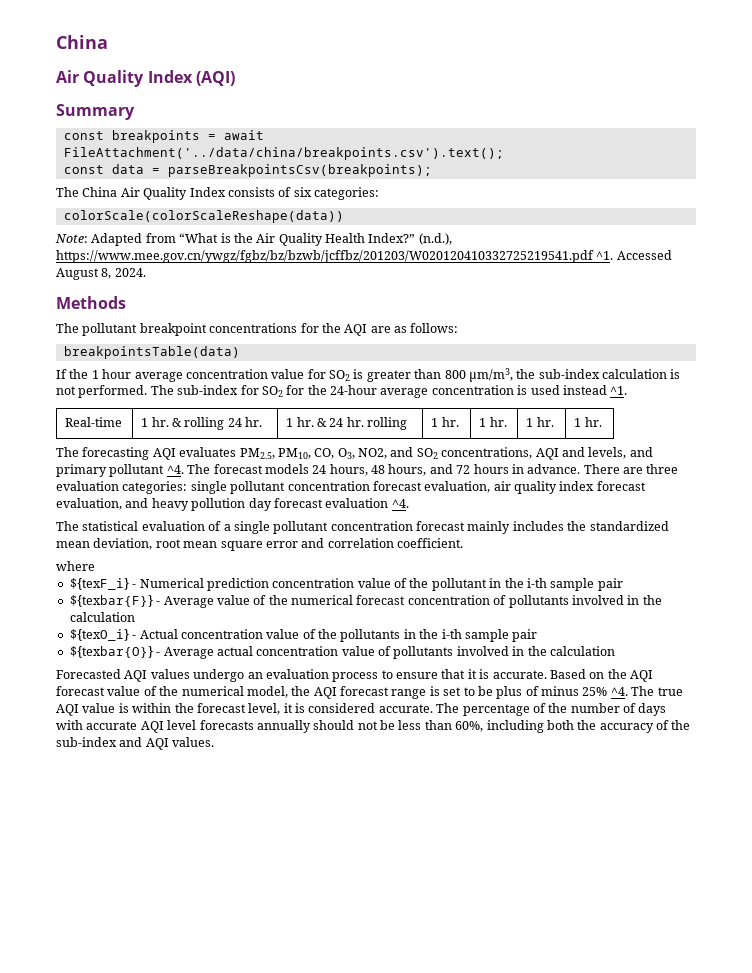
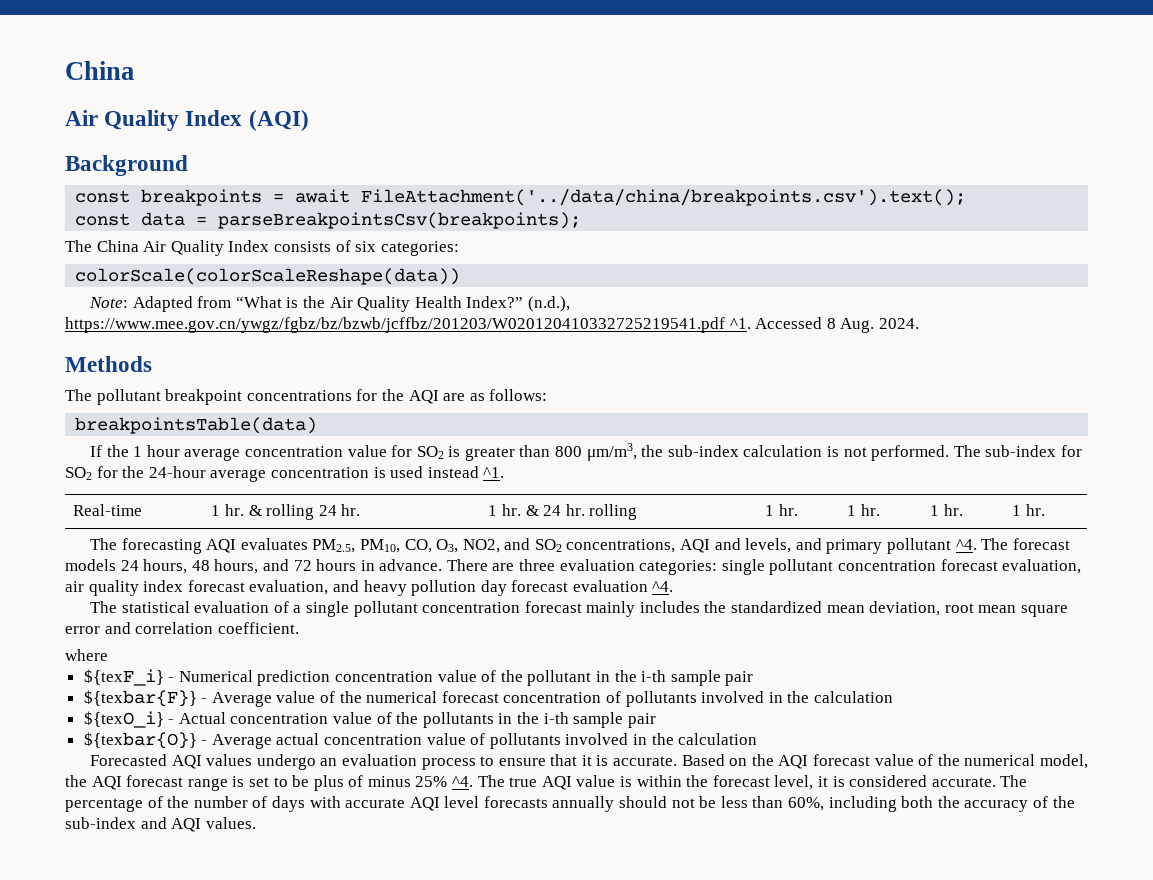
- Summary
+ Background
- Accessed August 8, 2024.
+ Accessed 8 Aug. 2024.

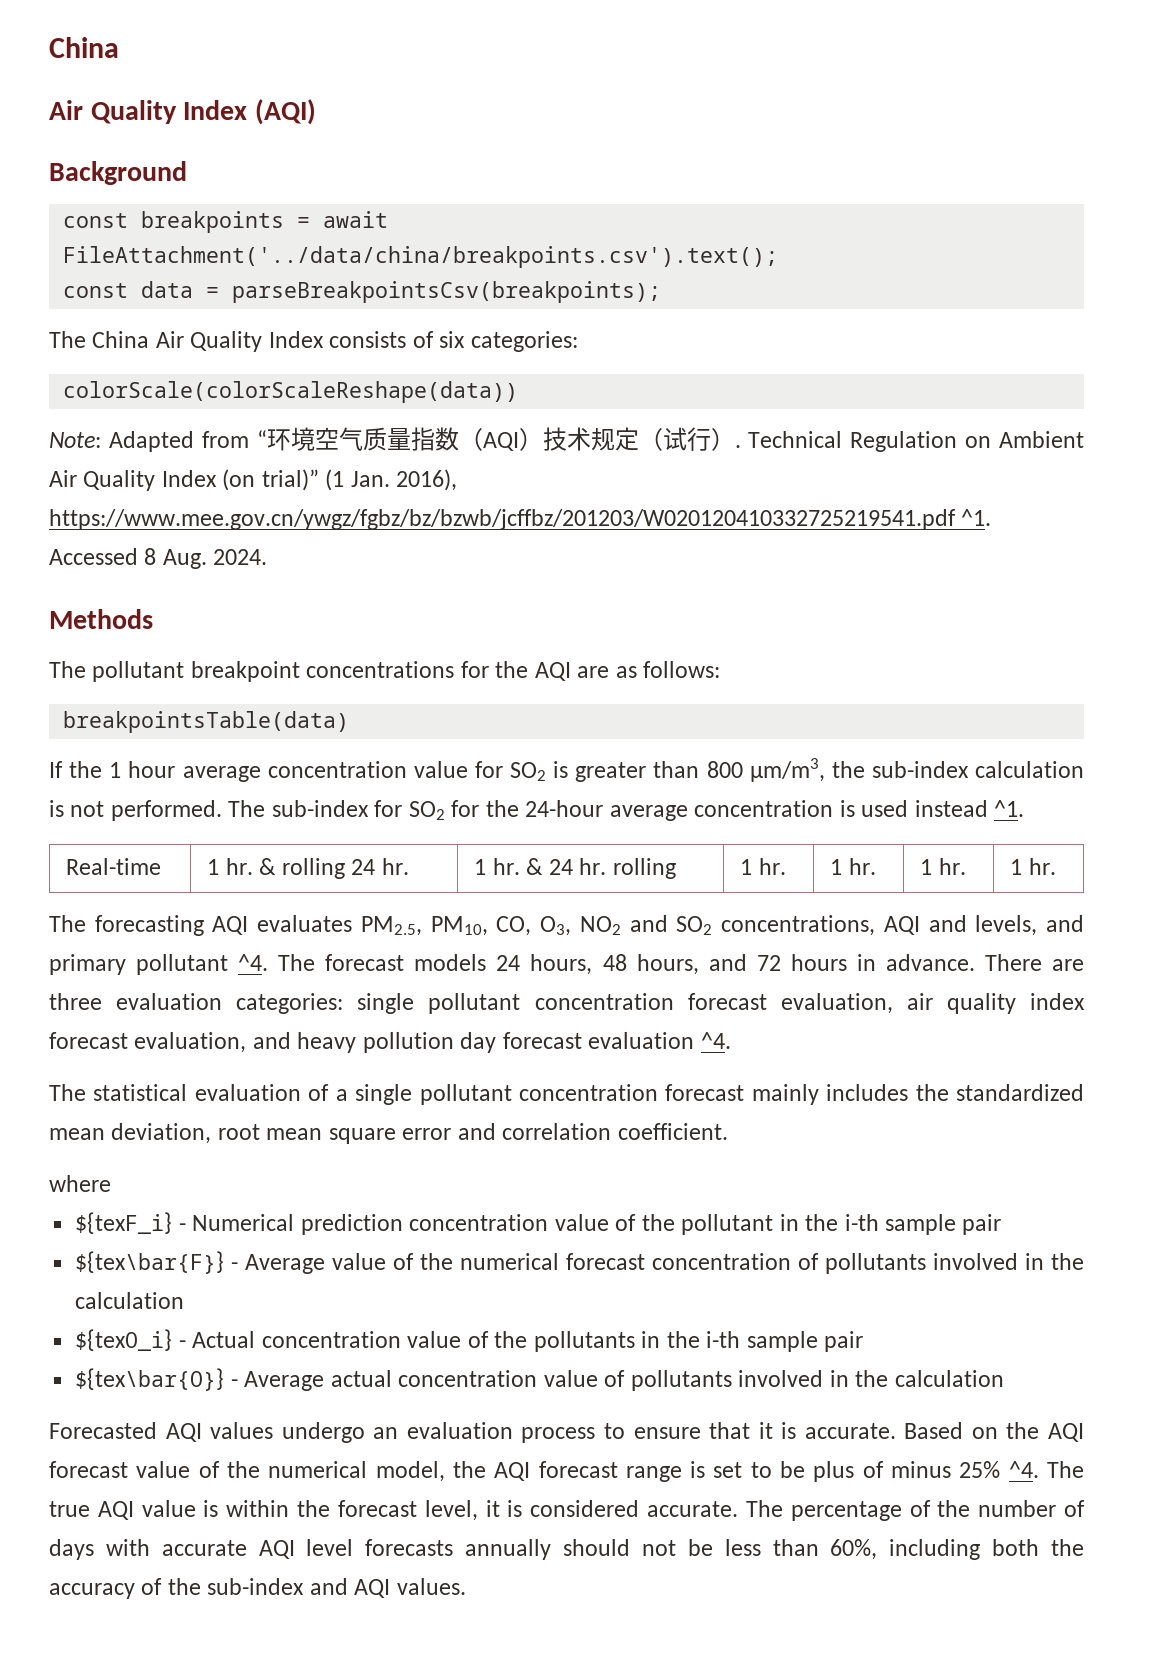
- Note: Adapted from “What is the Air Quality Health Index?” (n.d.), https://www.mee.gov.cn/ywgz/fgbz/bz/bzwb/jcffbz/201203/W020120410332725219541.pdf ^1.
+ Note: Adapted from “环境空气质量指数（AQI）技术规定（试行）. Technical Regulation on Ambient Air Quality Index (on trial)” (1 Jan. 2016), https://www.mee.gov.cn/ywgz/fgbz/bz/bzwb/jcffbz/201203/W020120410332725219541.pdf ^1.
- The forecasting AQI evaluates PM2.5, PM10, CO, O3, NO2, and SO2 concentrations, AQI and levels, and primary pollutant ^4.
+ The forecasting AQI evaluates PM2.5, PM10, CO, O3, NO2 and SO2 concentrations, AQI and levels, and primary pollutant ^4.
- ${texbar{F}} - Average value of the numerical forecast concentration of pollutants involved in the calculation
+ ${tex\bar{F}} - Average value of the numerical forecast concentration of pollutants involved in the calculation
- ${texbar{O}} - Average actual concentration value of pollutants involved in the calculation
+ ${tex\bar{O}} - Average actual concentration value of pollutants involved in the calculation

